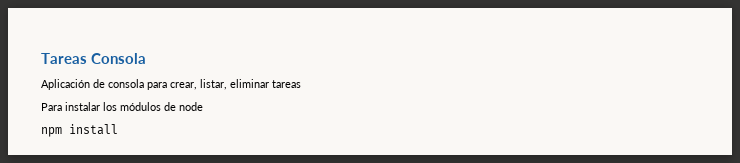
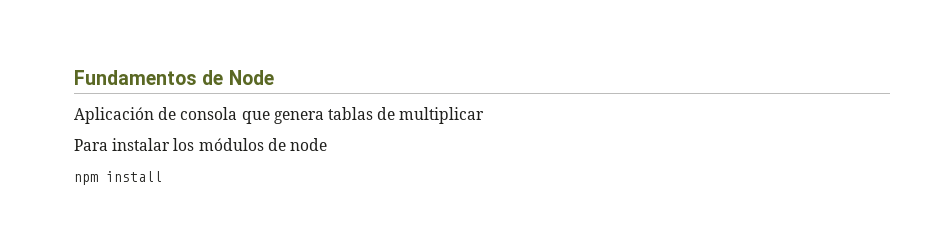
- Tareas Consola
+ Fundamentos de Node
- Aplicación de consola para crear, listar, eliminar tareas
+ Aplicación de consola que genera tablas de multiplicar

